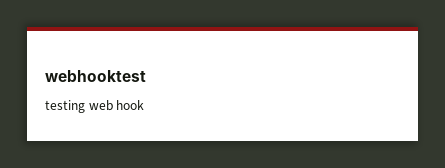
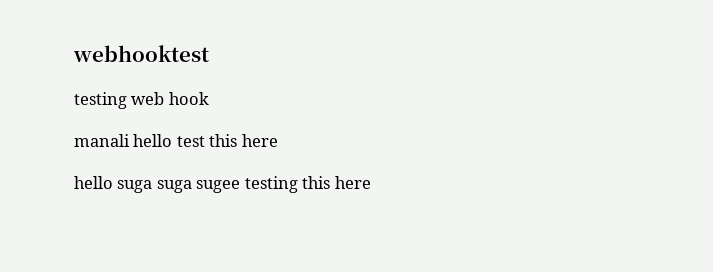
+ manali hello test this here
+ hello suga suga sugee testing this here

